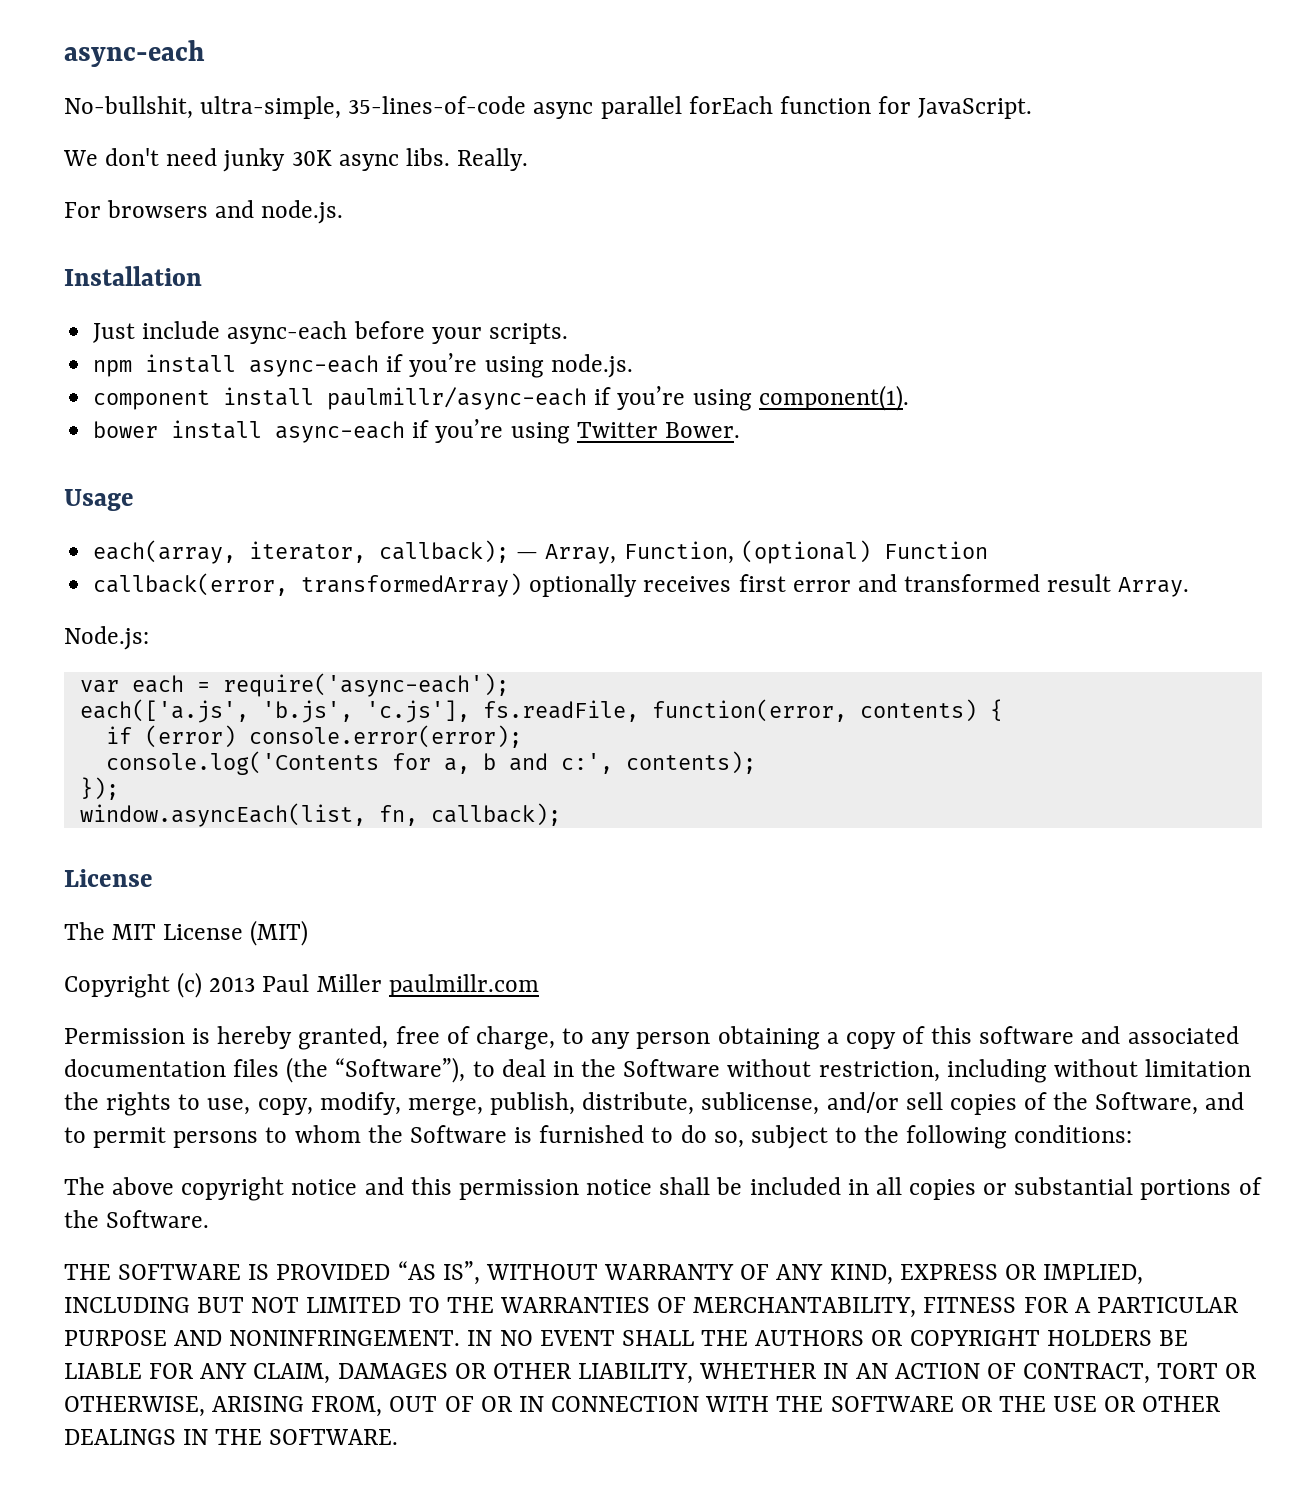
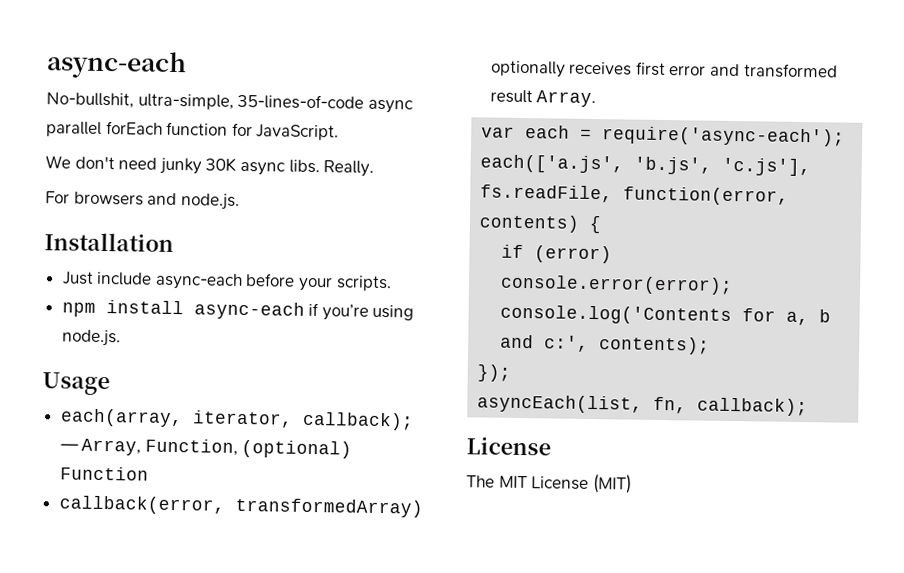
- component install paulmillr/async-each if you’re using component(1).
- bower install async-each if you’re using Twitter Bower.
- Node.js:
- window.asyncEach(list, fn, callback);
+ asyncEach(list, fn, callback);
- Copyright (c) 2013 Paul Miller paulmillr.com
- Permission is hereby granted, free of charge, to any person obtaining a copy of this software and associated documentation files (the “Software”), to deal in the Software without restriction, including without limitation the rights to use, copy, modify, merge, publish, distribute, sublicense, and/or sell copies of the Software, and to permit persons to whom the Software is furnished to do so, subject to the following conditions:
- The above copyright notice and this permission notice shall be included in all copies or substantial portions of the Software.
- THE SOFTWARE IS PROVIDED “AS IS”, WITHOUT WARRANTY OF ANY KIND, EXPRESS OR IMPLIED, INCLUDING BUT NOT LIMITED TO THE WARRANTIES OF MERCHANTABILITY, FITNESS FOR A PARTICULAR PURPOSE AND NONINFRINGEMENT. IN NO EVENT SHALL THE AUTHORS OR COPYRIGHT HOLDERS BE LIABLE FOR ANY CLAIM, DAMAGES OR OTHER LIABILITY, WHETHER IN AN ACTION OF CONTRACT, TORT OR OTHERWISE, ARISING FROM, OUT OF OR IN CONNECTION WITH THE SOFTWARE OR THE USE OR OTHER DEALINGS IN THE SOFTWARE.

